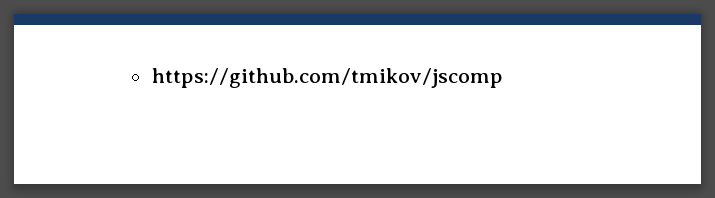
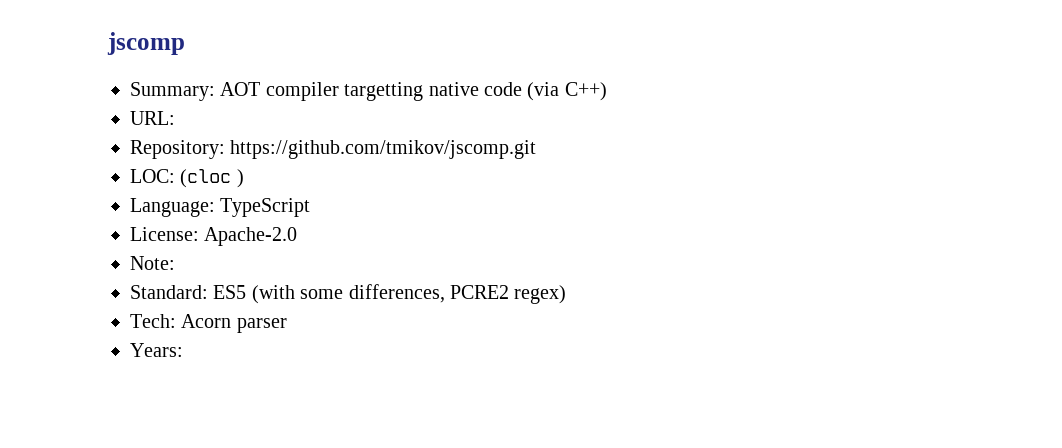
- https://github.com/tmikov/jscomp
+ jscomp
+ Summary: AOT compiler targetting native code (via C++)
+ URL:
+ Repository: https://github.com/tmikov/jscomp.git
+ LOC: (cloc )
+ Language: TypeScript
+ License: Apache-2.0
+ Note:
+ Standard: ES5 (with some differences, PCRE2 regex)
+ Tech: Acorn parser
+ Years:

